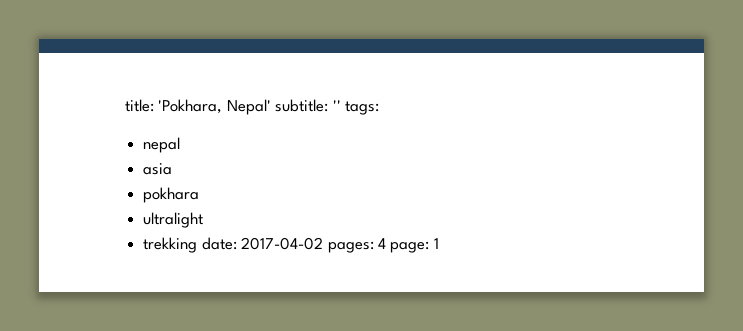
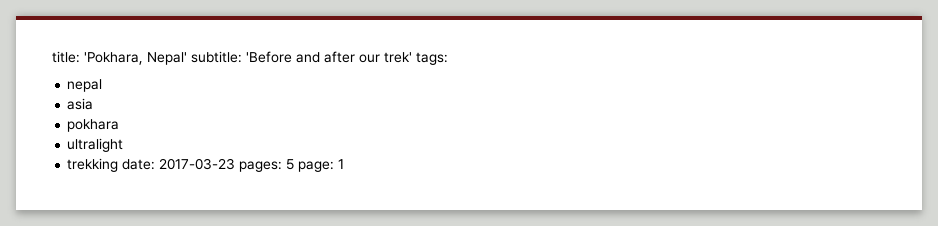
- title: 'Pokhara, Nepal' subtitle: '' tags:
+ title: 'Pokhara, Nepal' subtitle: 'Before and after our trek' tags:
- trekking date: 2017-04-02 pages: 4 page: 1
+ trekking date: 2017-03-23 pages: 5 page: 1

